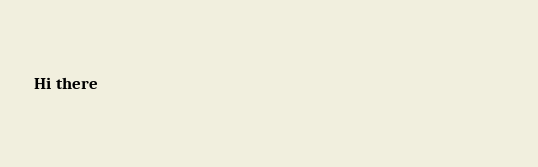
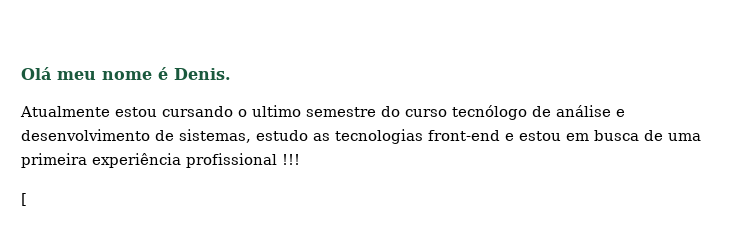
- Hi there
+ Olá meu nome é Denis.
+ Atualmente estou cursando o ultimo semestre do curso tecnólogo de análise e desenvolvimento de sistemas, estudo as tecnologias front-end e estou em busca de uma primeira experiência profissional !!!
+ [

